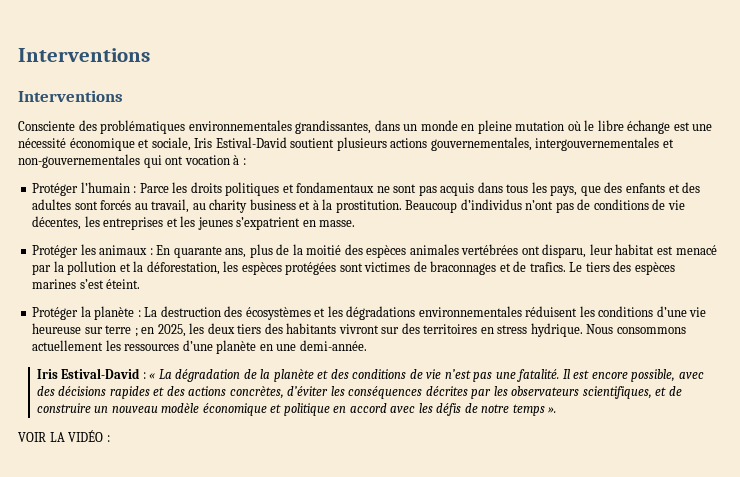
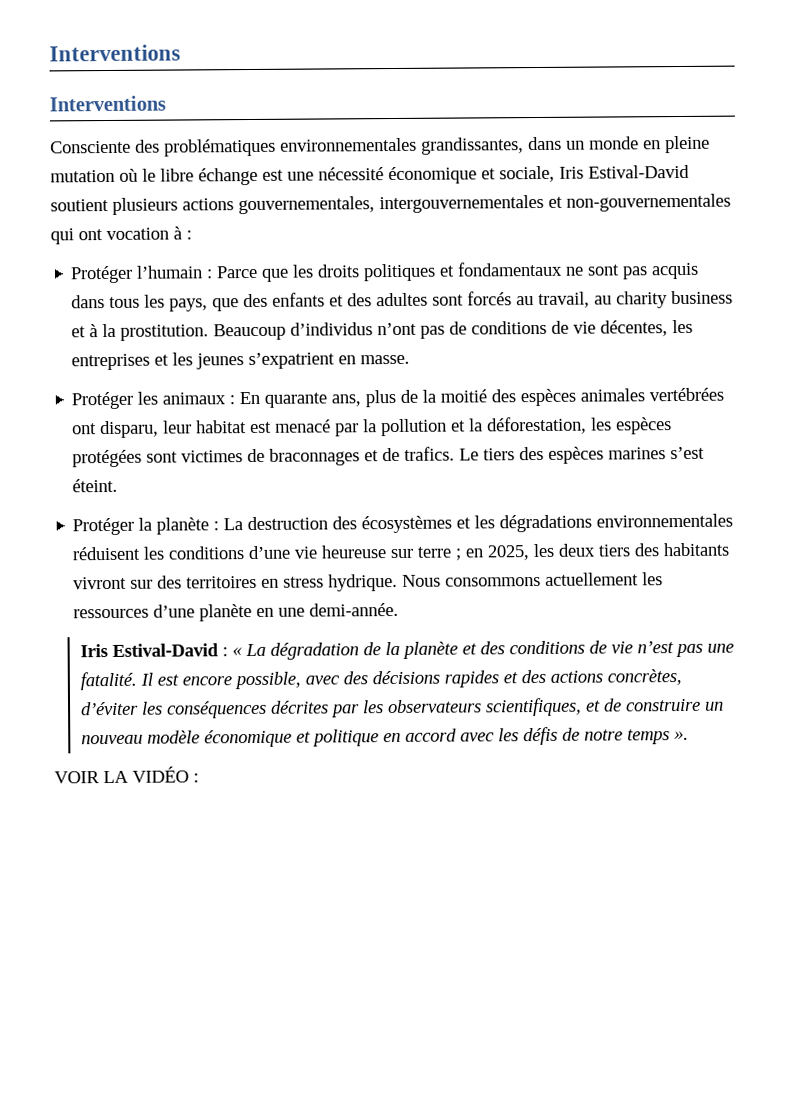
- Protéger l’humain : Parce les droits politiques et fondamentaux ne sont pas acquis dans tous les pays, que des enfants et des adultes sont forcés au travail, au charity business et à la prostitution.
+ Protéger l’humain : Parce que les droits politiques et fondamentaux ne sont pas acquis dans tous les pays, que des enfants et des adultes sont forcés au travail, au charity business et à la prostitution.

